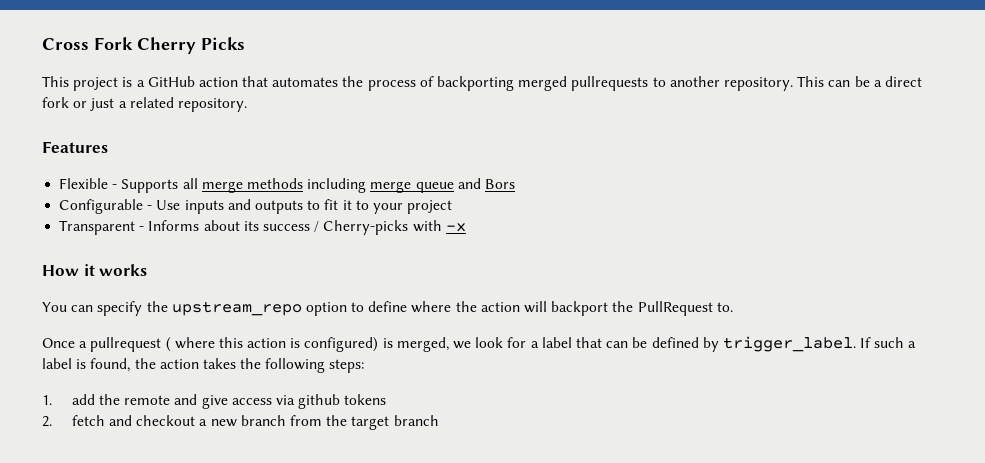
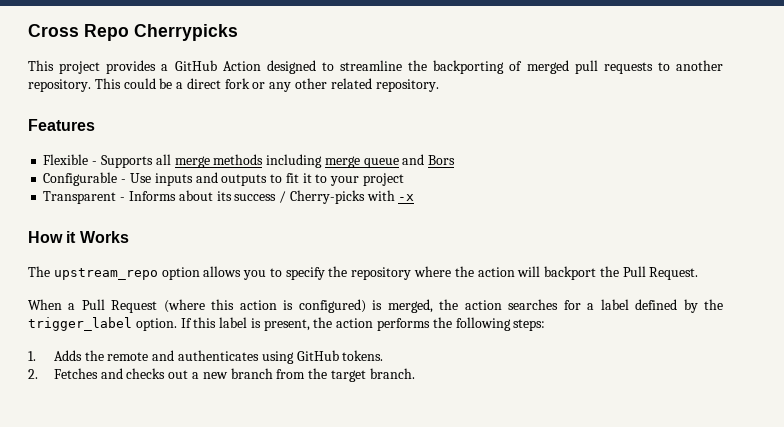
- Cross Fork Cherry Picks
+ Cross Repo Cherrypicks
- This project is a GitHub action that automates the process of backporting merged pullrequests to another repository.
+ This project provides a GitHub Action designed to streamline the backporting of merged pull requests to another repository.
- This can be a direct fork or just a related repository.
+ This could be a direct fork or any other related repository.
- How it works
- You can specify the upstream_repo option to define where the action will backport the PullRequest to.
- Once a pullrequest ( where this action is configured) is merged, we look for a label that can be defined by trigger_label. If such a label is found, the action takes the following steps:
+ How it Works
+ The upstream_repo option allows you to specify the repository where the action will backport the Pull Request.
+ When a Pull Request (where this action is configured) is merged, the action searches for a label defined by the trigger_label option. If this label is present, the action performs the following steps:
- 1. add the remote and give access via github tokens
- 2. fetch and checkout a new branch from the target branch
+ 1. Adds the remote and authenticates using GitHub tokens.
+ 2. Fetches and checks out a new branch from the target branch.

